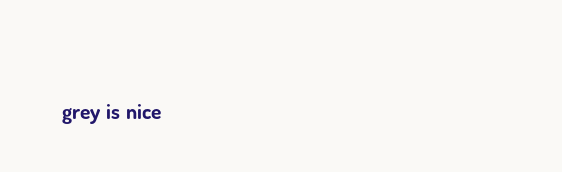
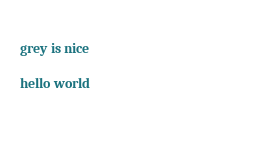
+ hello world

